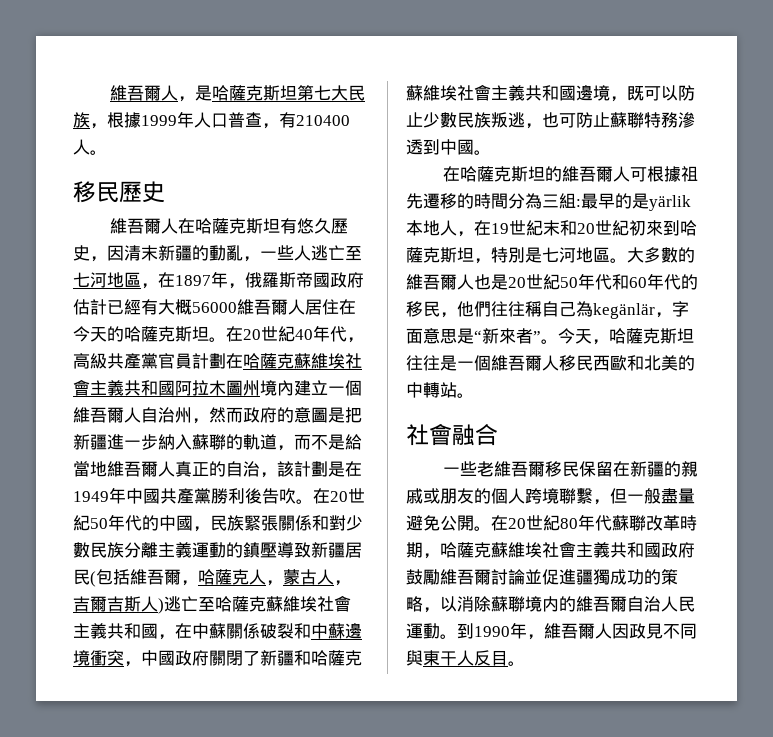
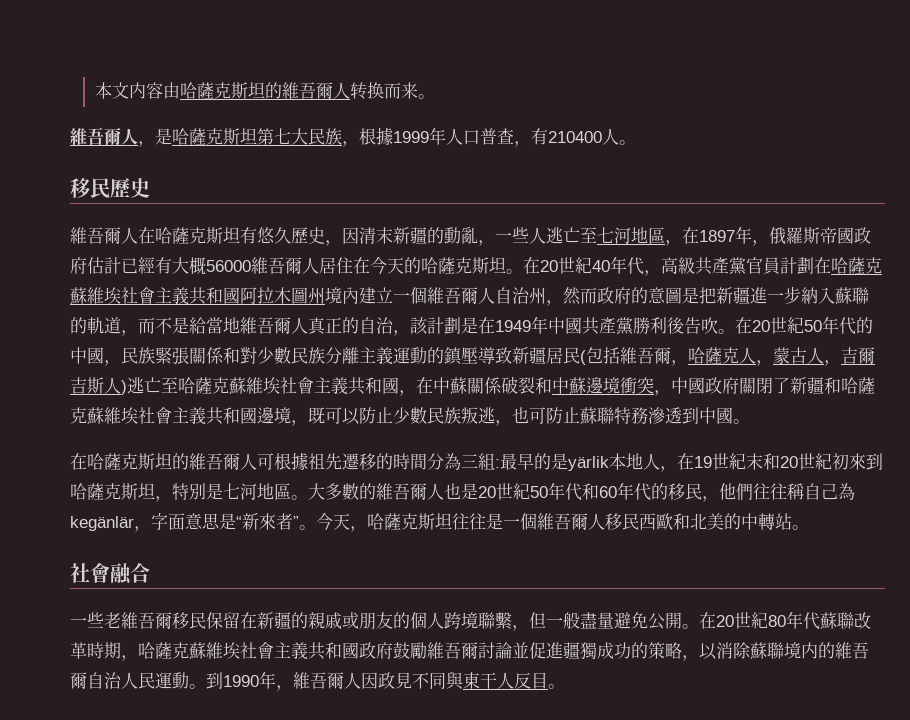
+ 本文内容由哈薩克斯坦的維吾爾人转换而来。

